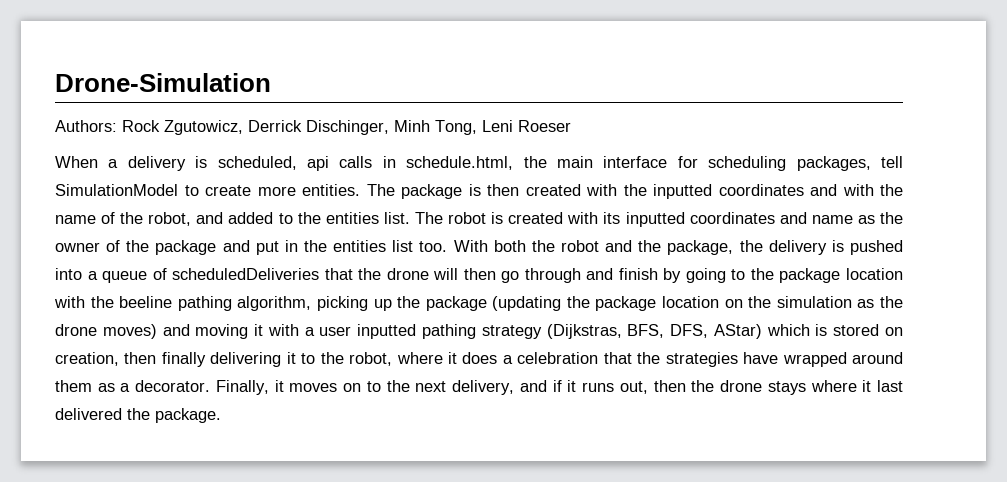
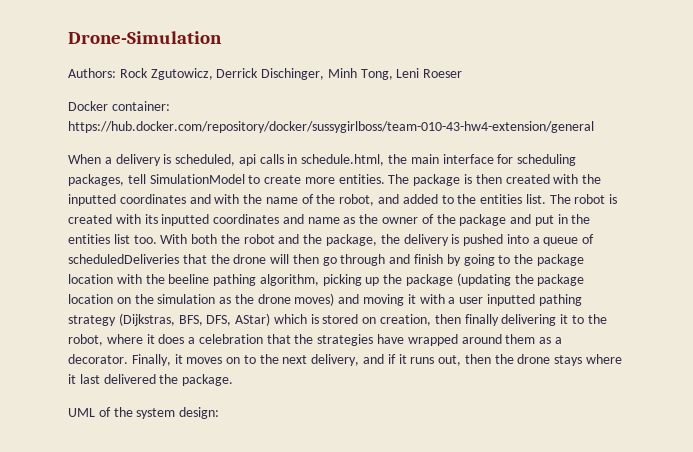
+ Docker container: https://hub.docker.com/repository/docker/sussygirlboss/team-010-43-hw4-extension/general
+ UML of the system design:

